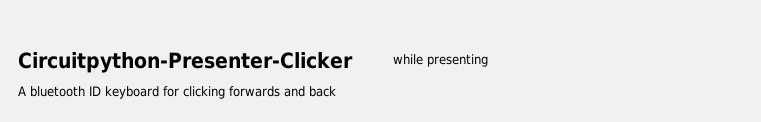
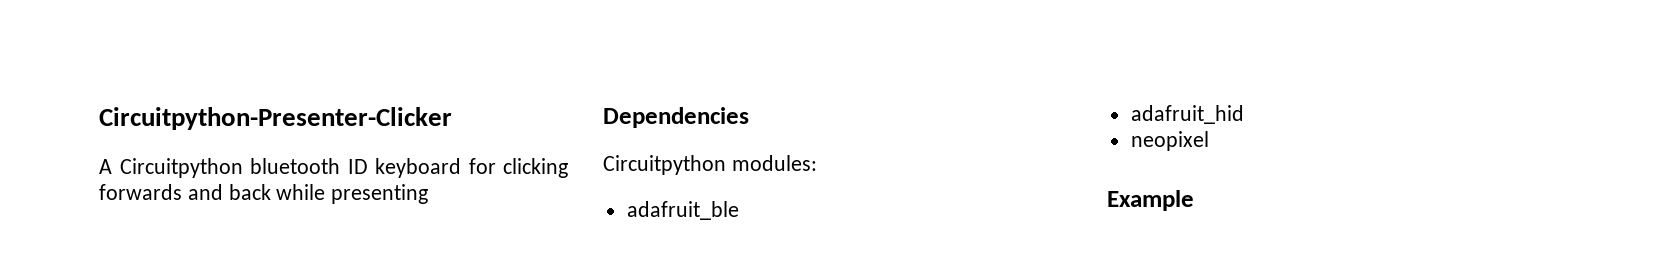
- A bluetooth ID keyboard for clicking forwards and back while presenting
+ A Circuitpython bluetooth ID keyboard for clicking forwards and back while presenting
+ Dependencies
+ Circuitpython modules:
+ adafruit_ble
+ adafruit_hid
+ neopixel
+ Example

